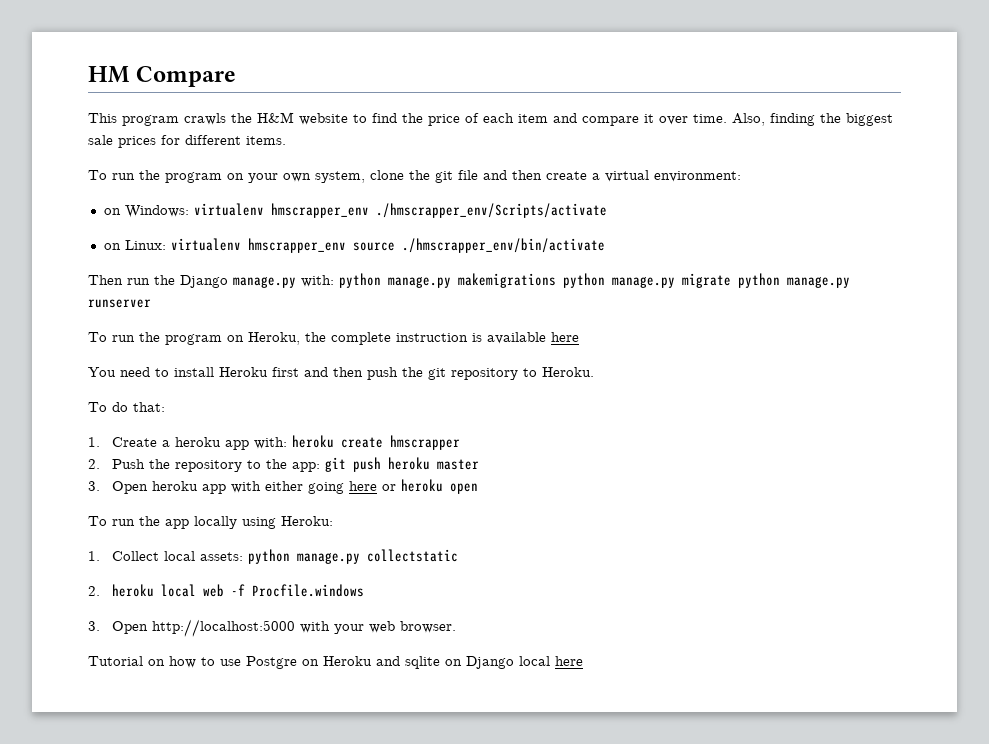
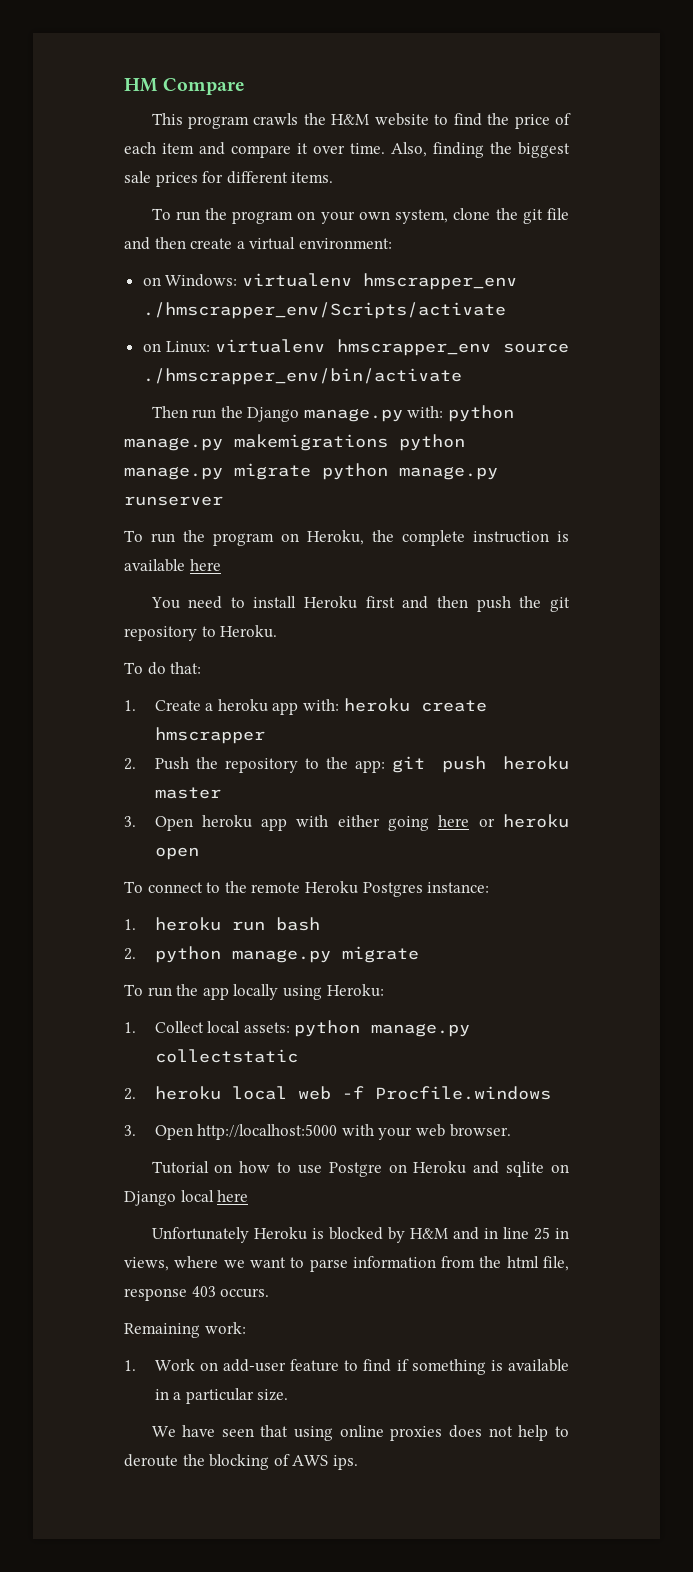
+ To connect to the remote Heroku Postgres instance:
+ 1. heroku run bash
+ 2. python manage.py migrate
+ Unfortunately Heroku is blocked by H&M and in line 25 in views, where we want to parse information from the html file, response 403 occurs.
+ Remaining work:
+ 1. Work on add-user feature to find if something is available in a particular size.
+ We have seen that using online proxies does not help to deroute the blocking of AWS ips.

